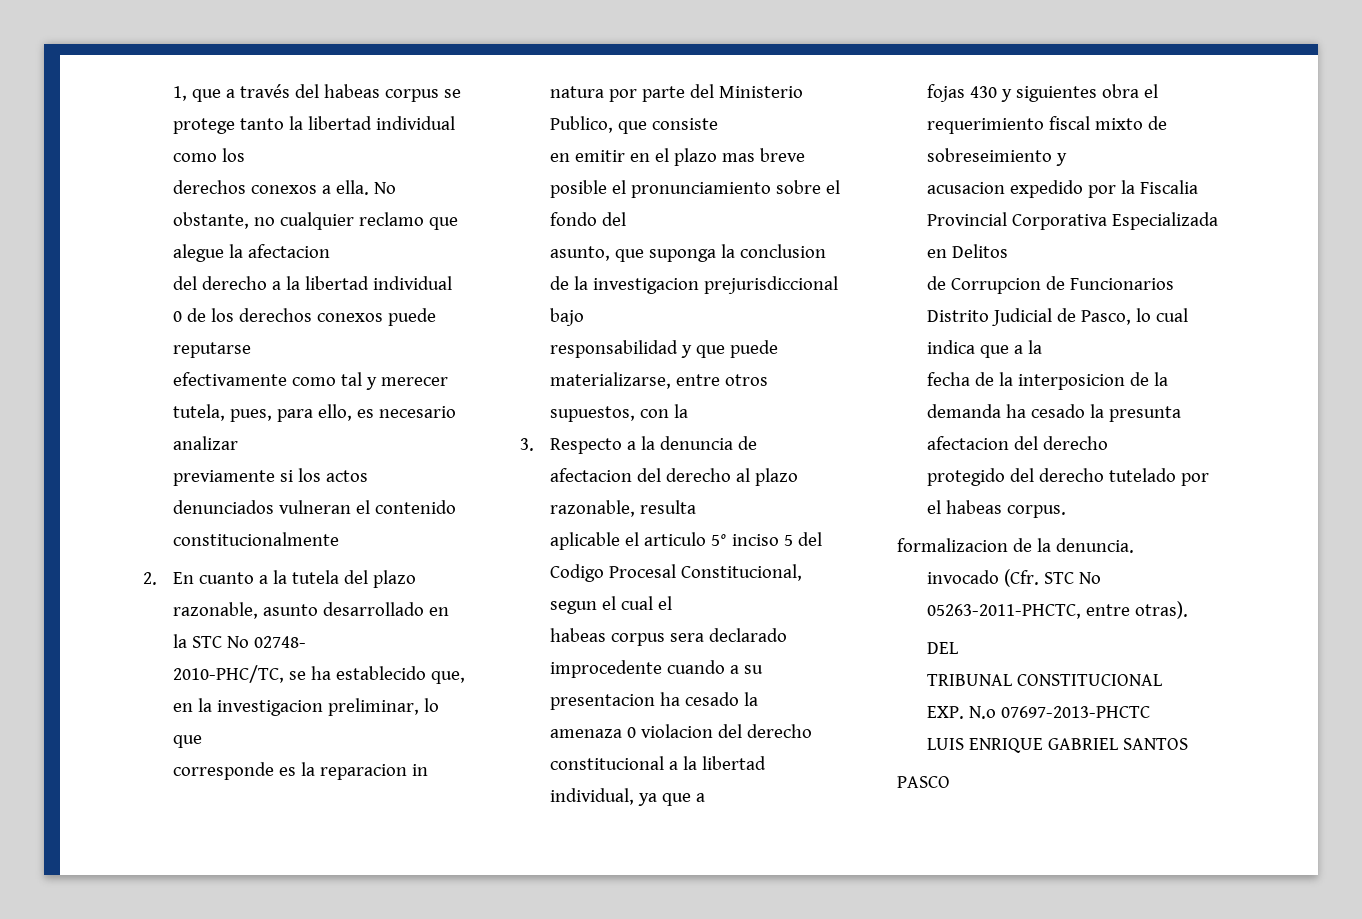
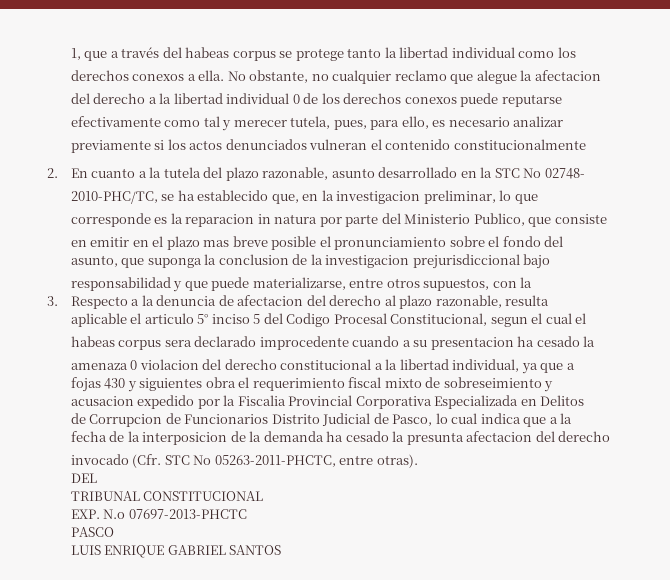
- protegido del derecho tutelado por el habeas corpus.
- formalizacion de la denuncia.
+ PASCO
- PASCO

